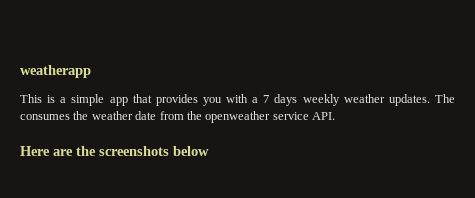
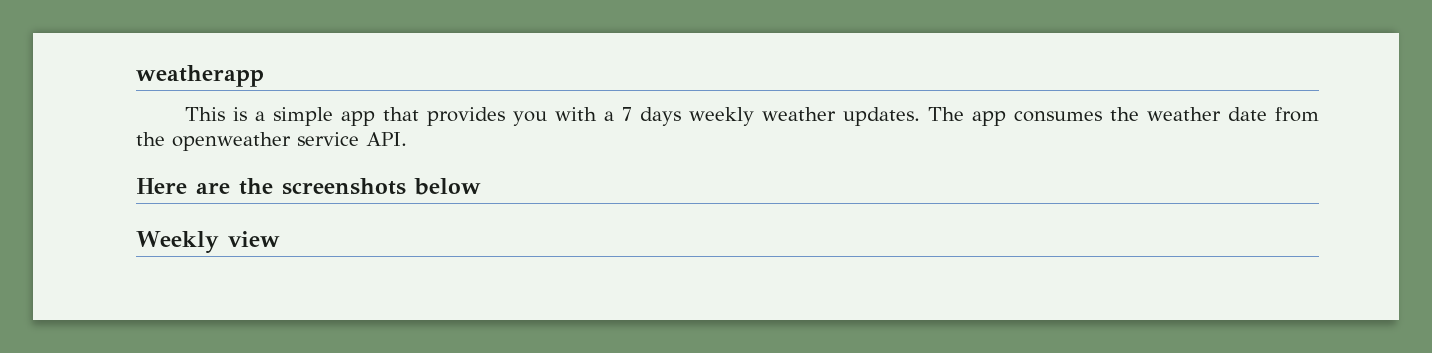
- The consumes the weather date from the openweather service API.
+ The app consumes the weather date from the openweather service API.
+ Weekly view

